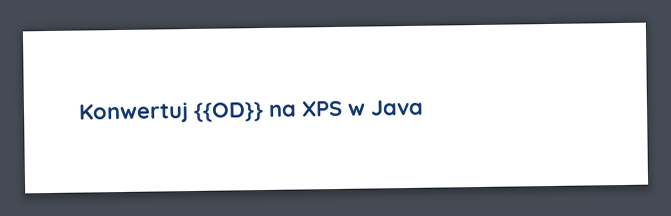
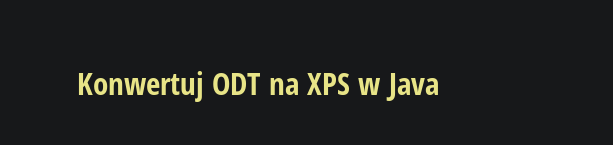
- Konwertuj {{OD}} na XPS w Java
+ Konwertuj ODT na XPS w Java

